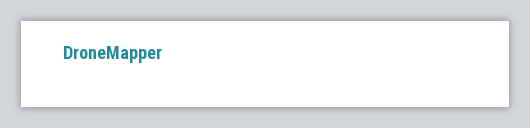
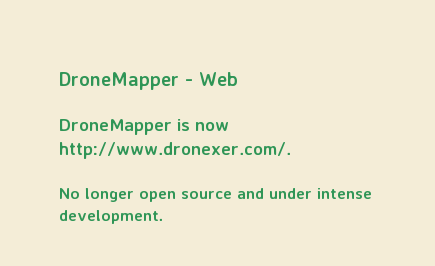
- DroneMapper
+ DroneMapper - Web
+ DroneMapper is now http://www.dronexer.com/.
+ No longer open source and under intense development.

